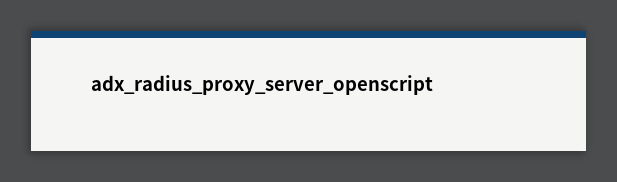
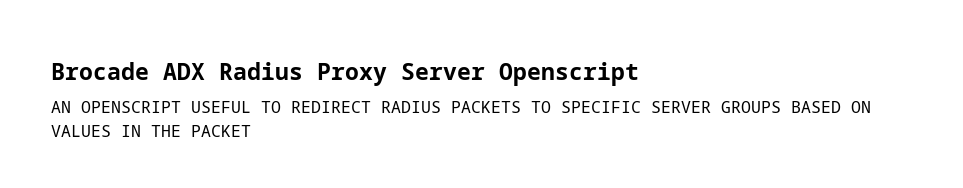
- adx_radius_proxy_server_openscript
+ Brocade ADX Radius Proxy Server Openscript
+ AN OPENSCRIPT USEFUL TO REDIRECT RADIUS PACKETS TO SPECIFIC SERVER GROUPS BASED ON VALUES IN THE PACKET

